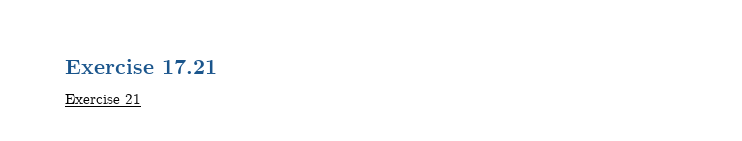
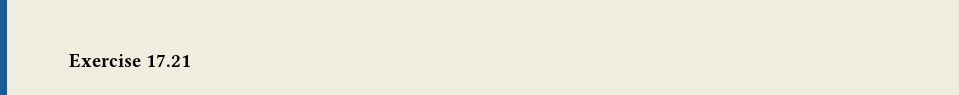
- Exercise 21

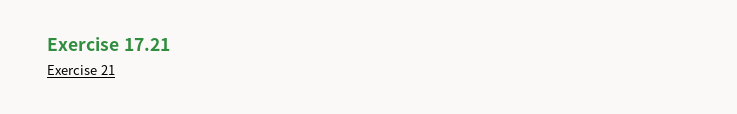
+ Exercise 21

